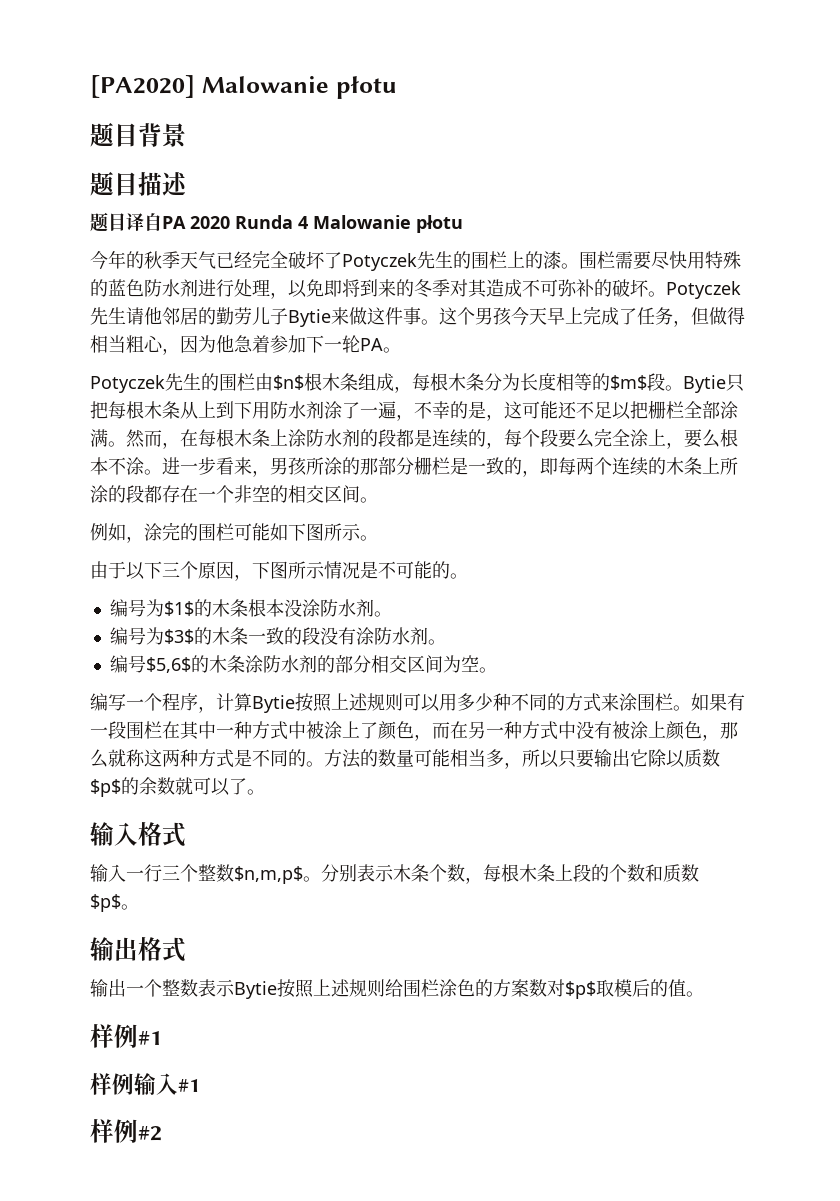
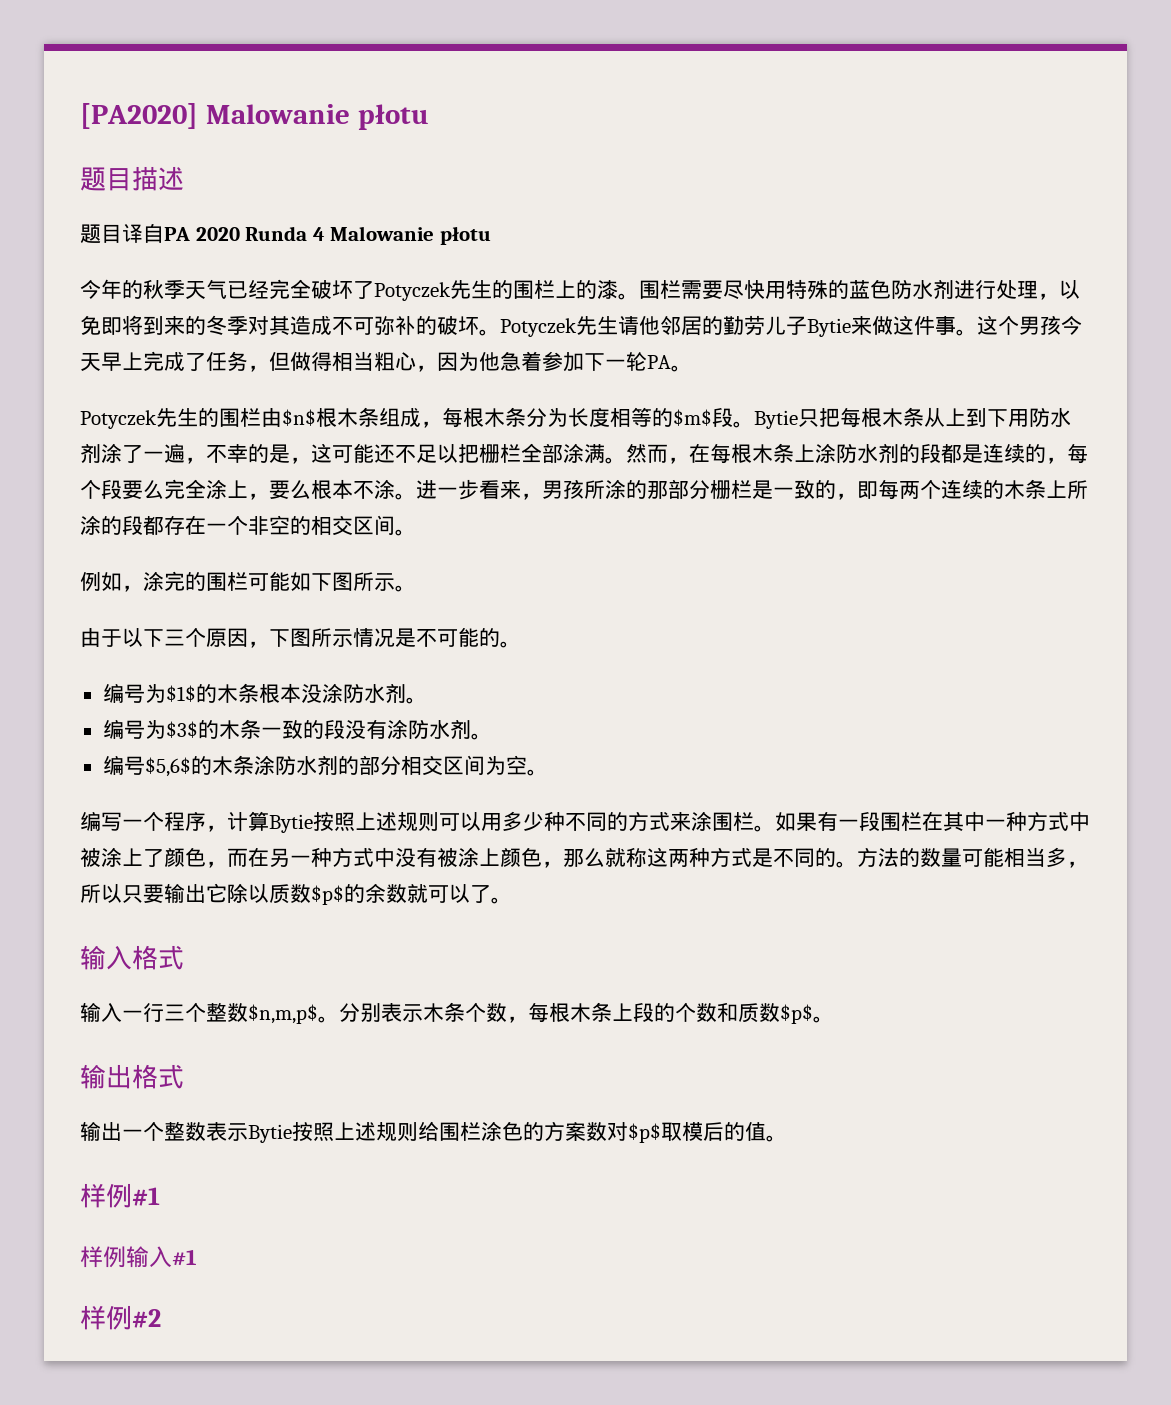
- 题目背景

